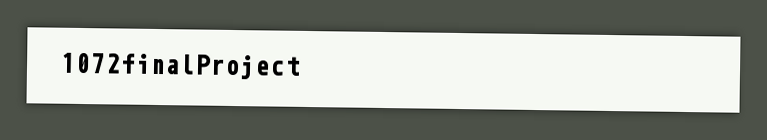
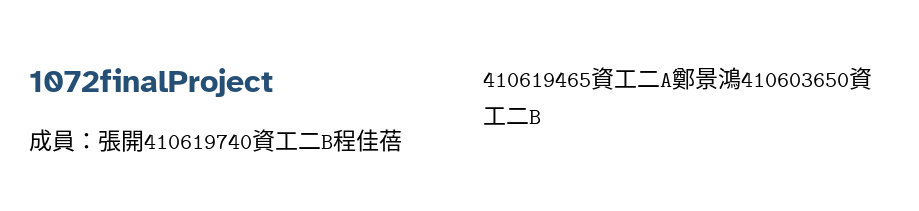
+ 成員：張開410619740資工二B程佳蓓410619465資工二A鄭景鴻410603650資工二B

